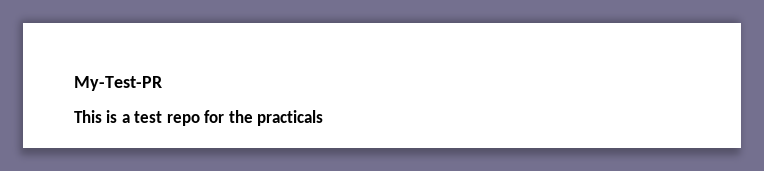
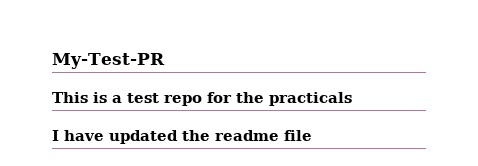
+ I have updated the readme file

